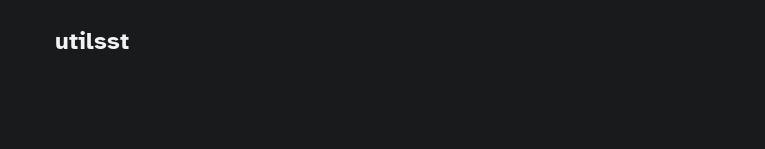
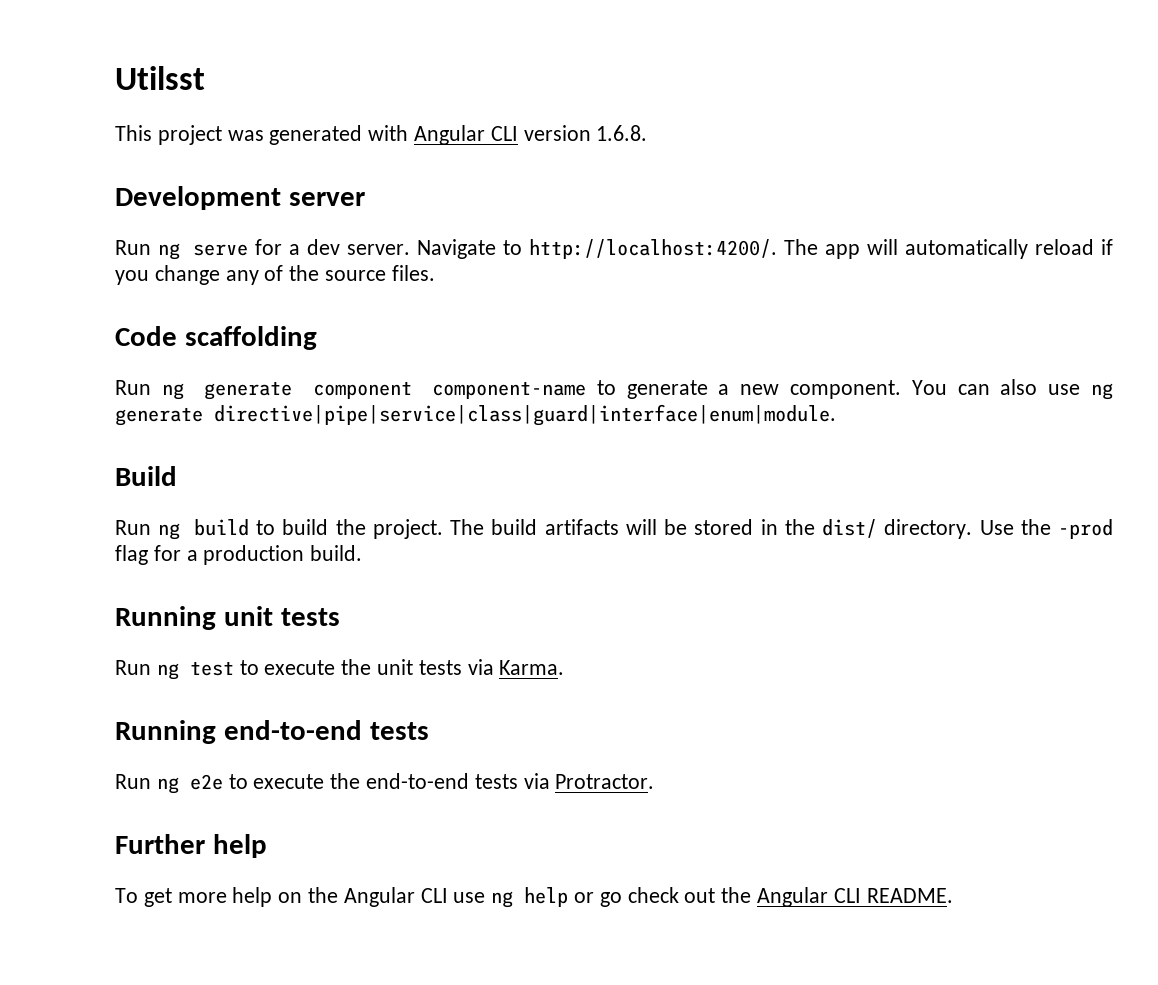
- utilsst
+ Utilsst
+ This project was generated with Angular CLI version 1.6.8.
+ Development server
+ Run ng serve for a dev server. Navigate to http://localhost:4200/. The app will automatically reload if you change any of the source files.
+ Code scaffolding
+ Run ng generate component component-name to generate a new component. You can also use ng generate directive|pipe|service|class|guard|interface|enum|module.
+ Build
+ Run ng build to build the project. The build artifacts will be stored in the dist/ directory. Use the -prod flag for a production build.
+ Running unit tests
+ Run ng test to execute the unit tests via Karma.
+ Running end-to-end tests
+ Run ng e2e to execute the end-to-end tests via Protractor.
+ Further help
+ To get more help on the Angular CLI use ng help or go check out the Angular CLI README.

